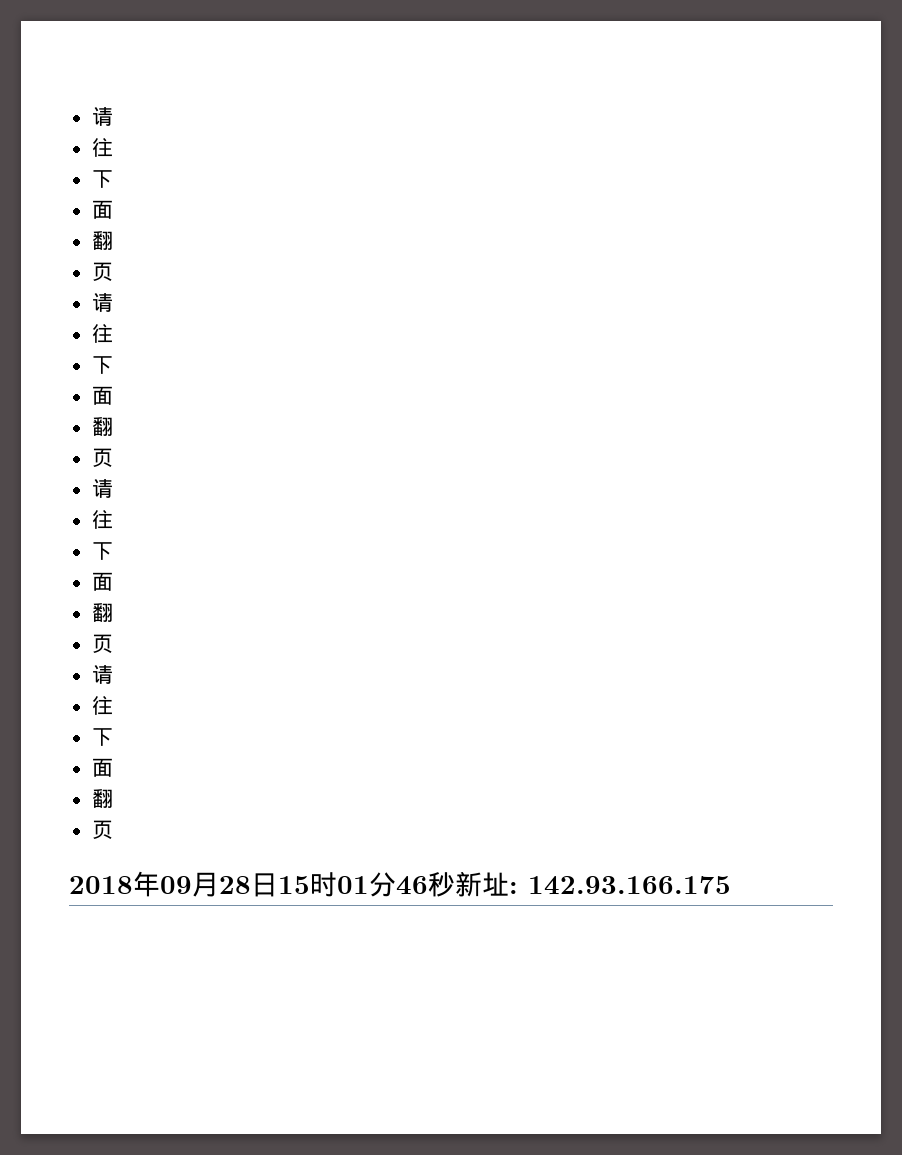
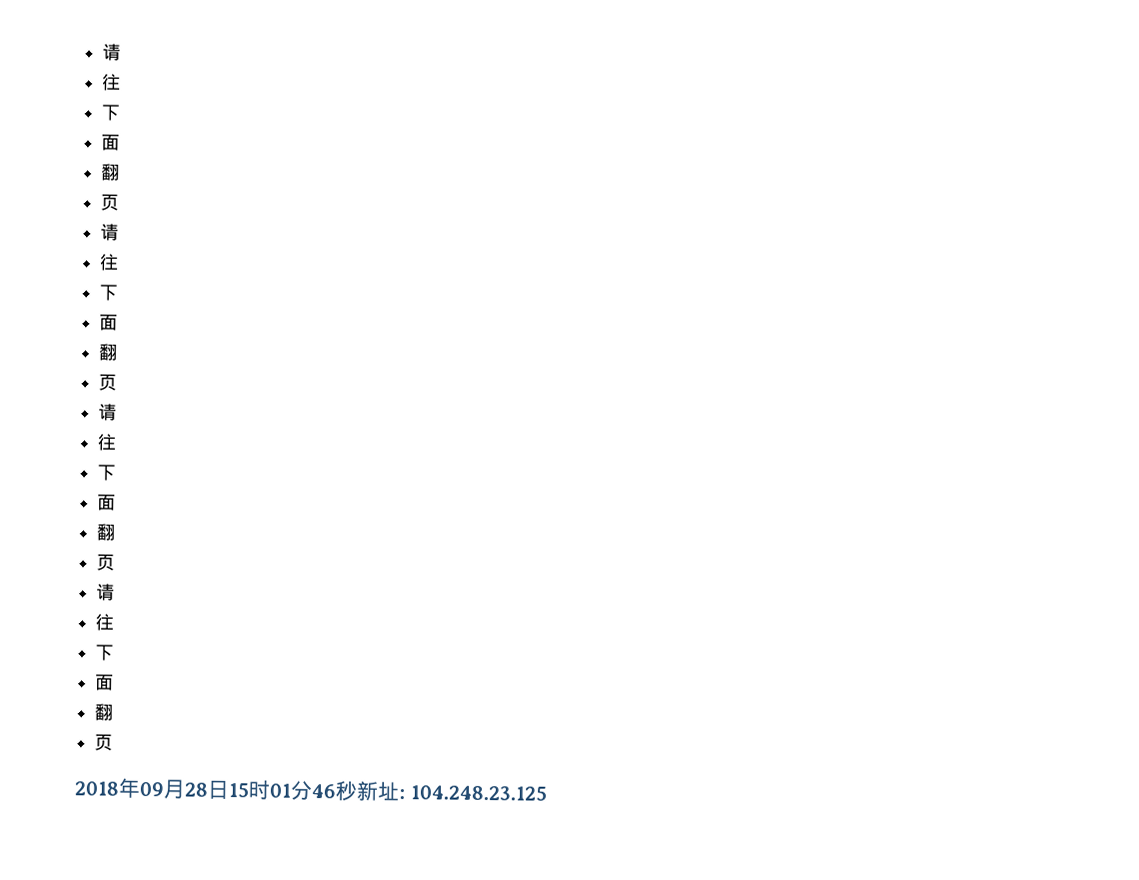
- 2018年09月28日15时01分46秒新址: 142.93.166.175
+ 2018年09月28日15时01分46秒新址: 104.248.23.125

